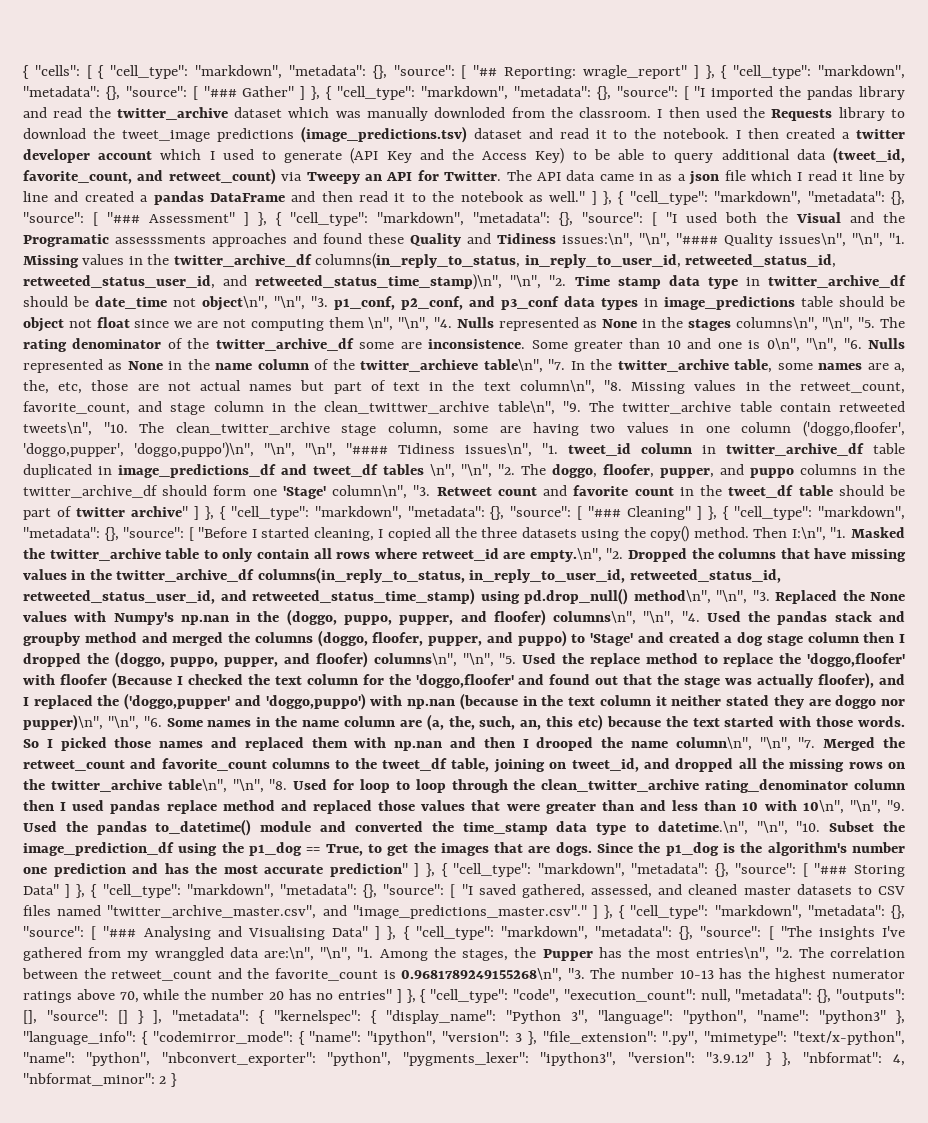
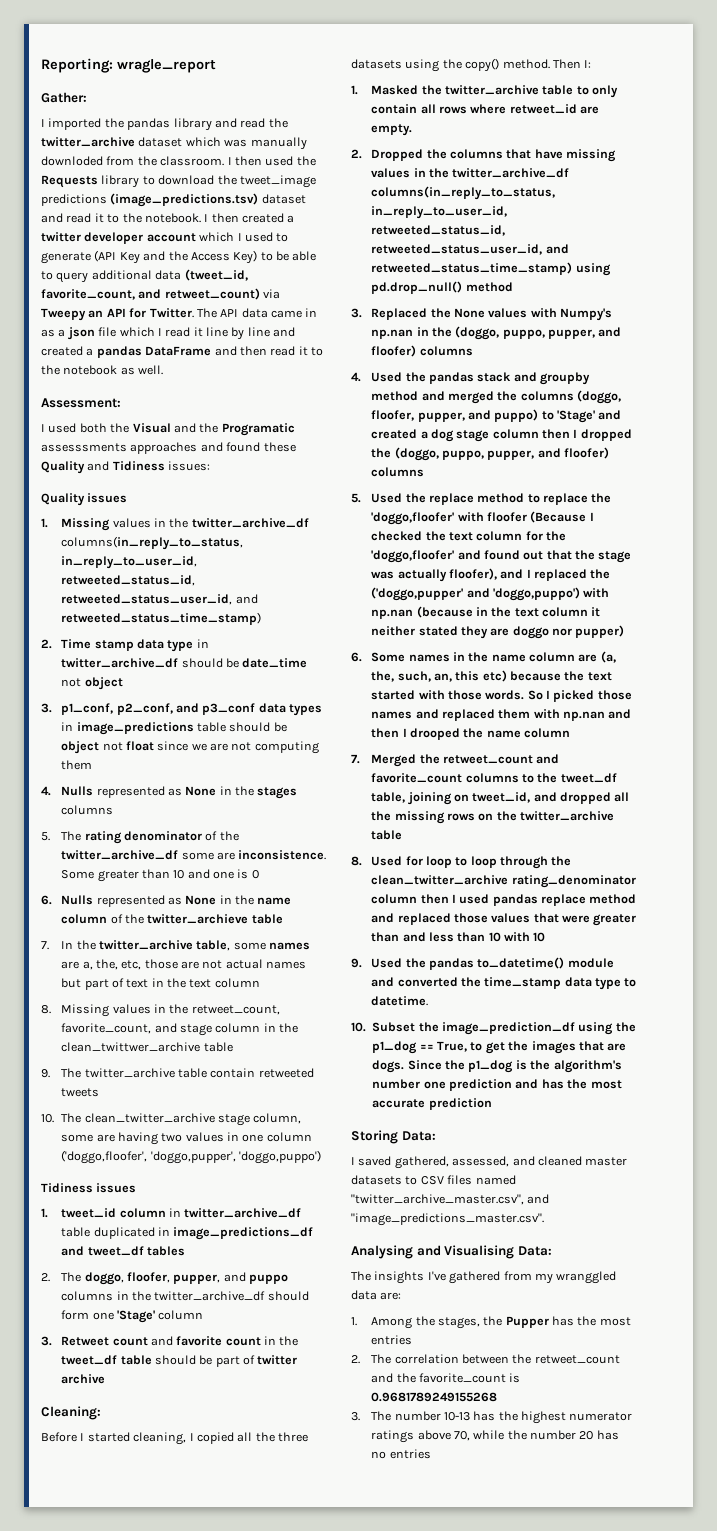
- { "cells": [ { "cell_type": "markdown", "metadata": {}, "source": [ "## Reporting: wragle_report" ] }, { "cell_type": "markdown", "metadata": {}, "source": [ "### Gather" ] }, { "cell_type": "markdown", "metadata": {}, "source": [ "I imported the pandas library and read the twitter_archive dataset which was manually downloded from the classroom.
+ Reporting: wragle_report
+ Gather:
+ I imported the pandas library and read the twitter_archive dataset which was manually downloded from the classroom.
- The API data came in as a json file which I read it line by line and created a pandas DataFrame and then read it to the notebook as well." ] }, { "cell_type": "markdown", "metadata": {}, "source": [ "### Assessment" ] }, { "cell_type": "markdown", "metadata": {}, "source": [ "I used both the Visual and the Programatic assesssments approaches and found these Quality and Tidiness issues:\n", "\n", "#### Quality issues\n", "\n", "1. Missing values in the twitter_archive_df columns(in_reply_to_status, in_reply_to_user_id, retweeted_status_id, retweeted_status_user_id, and retweeted_status_time_stamp)\n", "\n", "2. Time stamp data type in twitter_archive_df should be date_time not object\n", "\n", "3. p1_conf, p2_conf, and p3_conf data types in image_predictions table should be object not float since we are not computing them \n", "\n", "4. Nulls represented as None in the stages columns\n", "\n", "5. The rating denominator of the twitter_archive_df some are inconsistence.
+ The API data came in as a json file which I read it line by line and created a pandas DataFrame and then read it to the notebook as well.
+ Assessment:
+ I used both the Visual and the Programatic assesssments approaches and found these Quality and Tidiness issues:
+ Quality issues
+ 1. Missing values in the twitter_archive_df columns(in_reply_to_status, in_reply_to_user_id, retweeted_status_id, retweeted_status_user_id, and retweeted_status_time_stamp)
+ 2. Time stamp data type in twitter_archive_df should be date_time not object
+ 3. p1_conf, p2_conf, and p3_conf data types in image_predictions table should be object not float since we are not computing them
+ 4. Nulls represented as None in the stages columns
+ 5. The rating denominator of the twitter_archive_df some are inconsistence.
- Some greater than 10 and one is 0\n", "\n", "6. Nulls represented as None in the name column of the twitter_archieve table\n", "7. In the twitter_archive table, some names are a, the, etc, those are not actual names but part of text in the text column\n", "8. Missing values in the retweet_count, favorite_count, and stage column in the clean_twittwer_archive table\n", "9. The twitter_archive table contain retweeted tweets\n", "10. The clean_twitter_archive stage column, some are having two values in one column ('doggo,floofer', 'doggo,pupper', 'doggo,puppo')\n", "\n", "\n", "#### Tidiness issues\n", "1. tweet_id column in twitter_archive_df table duplicated in image_predictions_df and tweet_df tables \n", "\n", "2. The doggo, floofer, pupper, and puppo columns in the twitter_archive_df should form one 'Stage' column\n", "3. Retweet count and favorite count in the tweet_df table should be part of twitter archive" ] }, { "cell_type": "markdown", "metadata": {}, "source": [ "### Cleaning" ] }, { "cell_type": "markdown", "metadata": {}, "source": [ "Before I started cleaning, I copied all the three datasets using the copy() method.
+ Some greater than 10 and one is 0
+ 6. Nulls represented as None in the name column of the twitter_archieve table
+ 7. In the twitter_archive table, some names are a, the, etc, those are not actual names but part of text in the text column
+ 8. Missing values in the retweet_count, favorite_count, and stage column in the clean_twittwer_archive table
+ 9. The twitter_archive table contain retweeted tweets
+ 10. The clean_twitter_archive stage column, some are having two values in one column ('doggo,floofer', 'doggo,pupper', 'doggo,puppo')
+ Tidiness issues
+ 1. tweet_id column in twitter_archive_df table duplicated in image_predictions_df and tweet_df tables
+ 2. The doggo, floofer, pupper, and puppo columns in the twitter_archive_df should form one 'Stage' column
+ 3. Retweet count and favorite count in the tweet_df table should be part of twitter archive
+ Cleaning:
+ Before I started cleaning, I copied all the three datasets using the copy() method.
- Then I:\n", "1. Masked the twitter_archive table to only contain all rows where retweet_id are empty.\n", "2. Dropped the columns that have missing values in the twitter_archive_df columns(in_reply_to_status, in_reply_to_user_id, retweeted_status_id, retweeted_status_user_id, and retweeted_status_time_stamp) using pd.drop_null() method\n", "\n", "3. Replaced the None values with Numpy's np.nan in the (doggo, puppo, pupper, and floofer) columns\n", "\n", "4. Used the pandas stack and groupby method and merged the columns (doggo, floofer, pupper, and puppo) to 'Stage' and created a dog stage column then I dropped the (doggo, puppo, pupper, and floofer) columns\n", "\n", "5. Used the replace method to replace the 'doggo,floofer' with floofer (Because I checked the text column for the 'doggo,floofer' and found out that the stage was actually floofer), and I replaced the ('doggo,pupper' and 'doggo,puppo') with np.nan (because in the text column it neither stated they are doggo nor pupper)\n", "\n", "6. Some names in the name column are (a, the, such, an, this etc) because the text started with those words.
+ Then I:
+ 1. Masked the twitter_archive table to only contain all rows where retweet_id are empty.
+ 2. Dropped the columns that have missing values in the twitter_archive_df columns(in_reply_to_status, in_reply_to_user_id, retweeted_status_id, retweeted_status_user_id, and retweeted_status_time_stamp) using pd.drop_null() method
+ 3. Replaced the None values with Numpy's np.nan in the (doggo, puppo, pupper, and floofer) columns
+ 4. Used the pandas stack and groupby method and merged the columns (doggo, floofer, pupper, and puppo) to 'Stage' and created a dog stage column then I dropped the (doggo, puppo, pupper, and floofer) columns
+ 5. Used the replace method to replace the 'doggo,floofer' with floofer (Because I checked the text column for the 'doggo,floofer' and found out that the stage was actually floofer), and I replaced the ('doggo,pupper' and 'doggo,puppo') with np.nan (because in the text column it neither stated they are doggo nor pupper)
+ 6. Some names in the name column are (a, the, such, an, this etc) because the text started with those words.
- So I picked those names and replaced them with np.nan and then I drooped the name column\n", "\n", "7. Merged the retweet_count and favorite_count columns to the tweet_df table, joining on tweet_id, and dropped all the missing rows on the twitter_archive table\n", "\n", "8. Used for loop to loop through the clean_twitter_archive rating_denominator column then I used pandas replace method and replaced those values that were greater than and less than 10 with 10\n", "\n", "9. Used the pandas to_datetime() module and converted the time_stamp data type to datetime.\n", "\n", "10. Subset the image_prediction_df using the p1_dog == True, to get the images that are dogs.
+ So I picked those names and replaced them with np.nan and then I drooped the name column
+ 7. Merged the retweet_count and favorite_count columns to the tweet_df table, joining on tweet_id, and dropped all the missing rows on the twitter_archive table
+ 8. Used for loop to loop through the clean_twitter_archive rating_denominator column then I used pandas replace method and replaced those values that were greater than and less than 10 with 10
+ 9. Used the pandas to_datetime() module and converted the time_stamp data type to datetime.
+ 10. Subset the image_prediction_df using the p1_dog == True, to get the images that are dogs.
- Since the p1_dog is the algorithm's number one prediction and has the most accurate prediction" ] }, { "cell_type": "markdown", "metadata": {}, "source": [ "### Storing Data" ] }, { "cell_type": "markdown", "metadata": {}, "source": [ "I saved gathered, assessed, and cleaned master datasets to CSV files named "twitter_archive_master.csv", and "image_predictions_master.csv"." ] }, { "cell_type": "markdown", "metadata": {}, "source": [ "### Analysing and Visualising Data" ] }, { "cell_type": "markdown", "metadata": {}, "source": [ "The insights I've gathered from my wranggled data are:\n", "\n", "1. Among the stages, the Pupper has the most entries\n", "2. The correlation between the retweet_count and the favorite_count is 0.9681789249155268\n", "3. The number 10-13 has the highest numerator ratings above 70, while the number 20 has no entries" ] }, { "cell_type": "code", "execution_count": null, "metadata": {}, "outputs": [], "source": [] } ], "metadata": { "kernelspec": { "display_name": "Python 3", "language": "python", "name": "python3" }, "language_info": { "codemirror_mode": { "name": "ipython", "version": 3 }, "file_extension": ".py", "mimetype": "text/x-python", "name": "python", "nbconvert_exporter": "python", "pygments_lexer": "ipython3", "version": "3.9.12" } }, "nbformat": 4, "nbformat_minor": 2 }
+ Since the p1_dog is the algorithm's number one prediction and has the most accurate prediction
+ Storing Data:
+ I saved gathered, assessed, and cleaned master datasets to CSV files named "twitter_archive_master.csv", and "image_predictions_master.csv".
+ Analysing and Visualising Data:
+ The insights I've gathered from my wranggled data are:
+ 1. Among the stages, the Pupper has the most entries
+ 2. The correlation between the retweet_count and the favorite_count is 0.9681789249155268
+ 3. The number 10-13 has the highest numerator ratings above 70, while the number 20 has no entries

